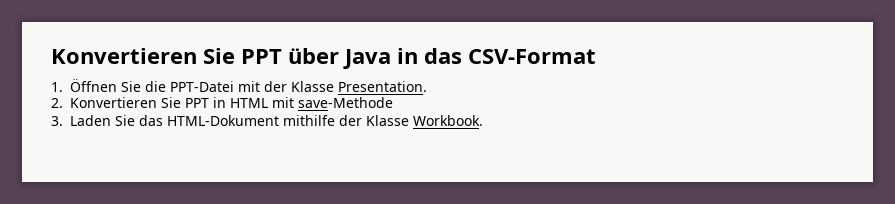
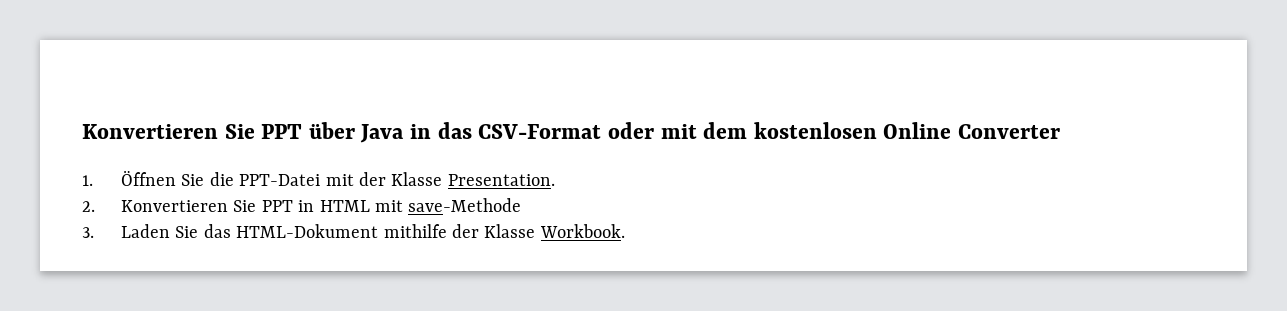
- Konvertieren Sie PPT über Java in das CSV-Format
+ Konvertieren Sie PPT über Java in das CSV-Format oder mit dem kostenlosen Online Converter

